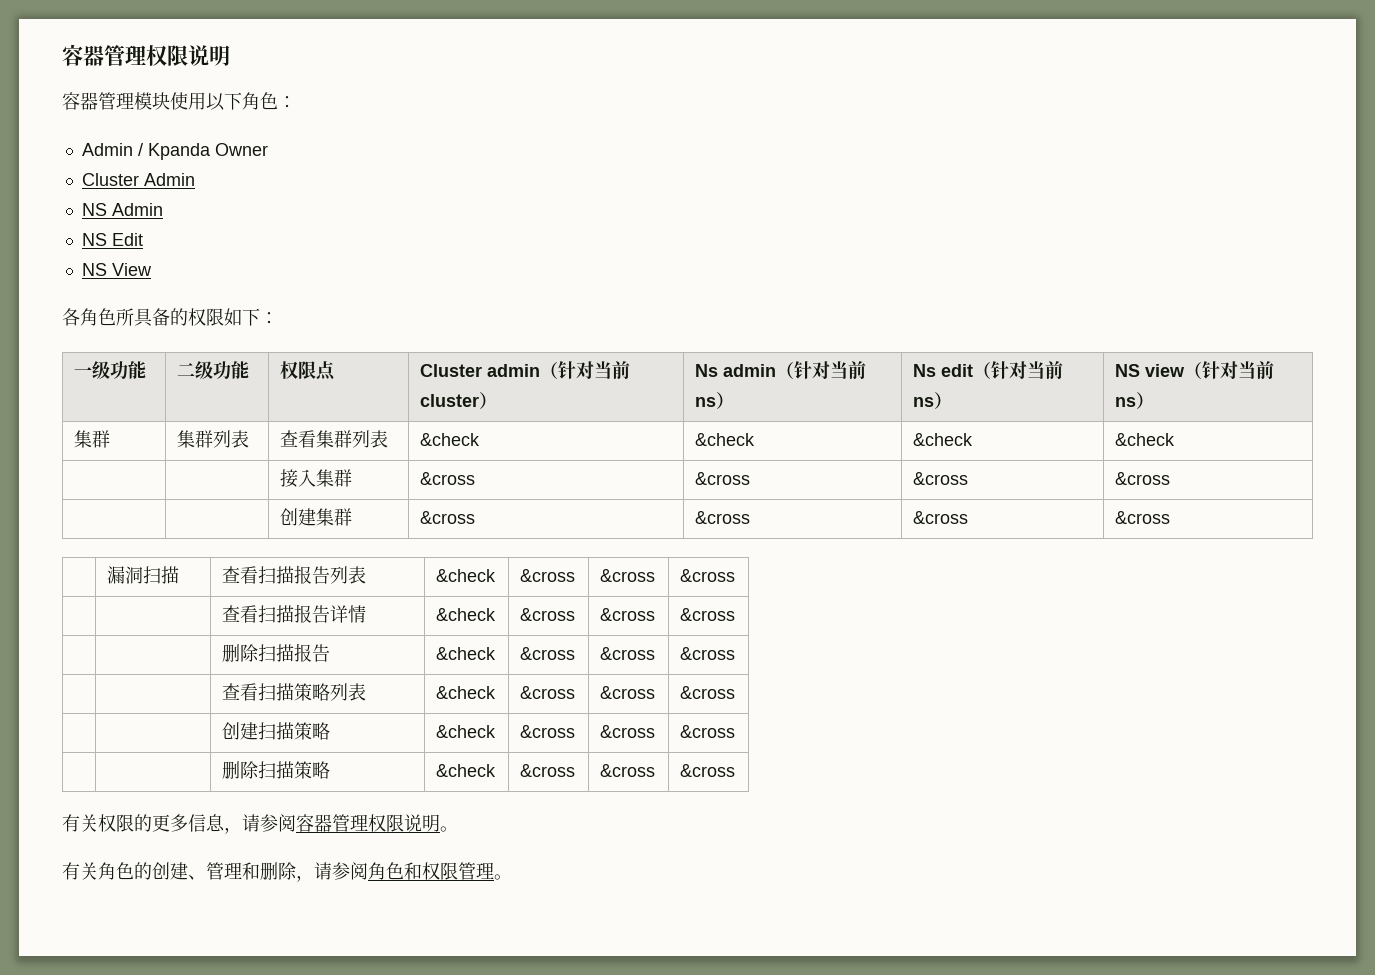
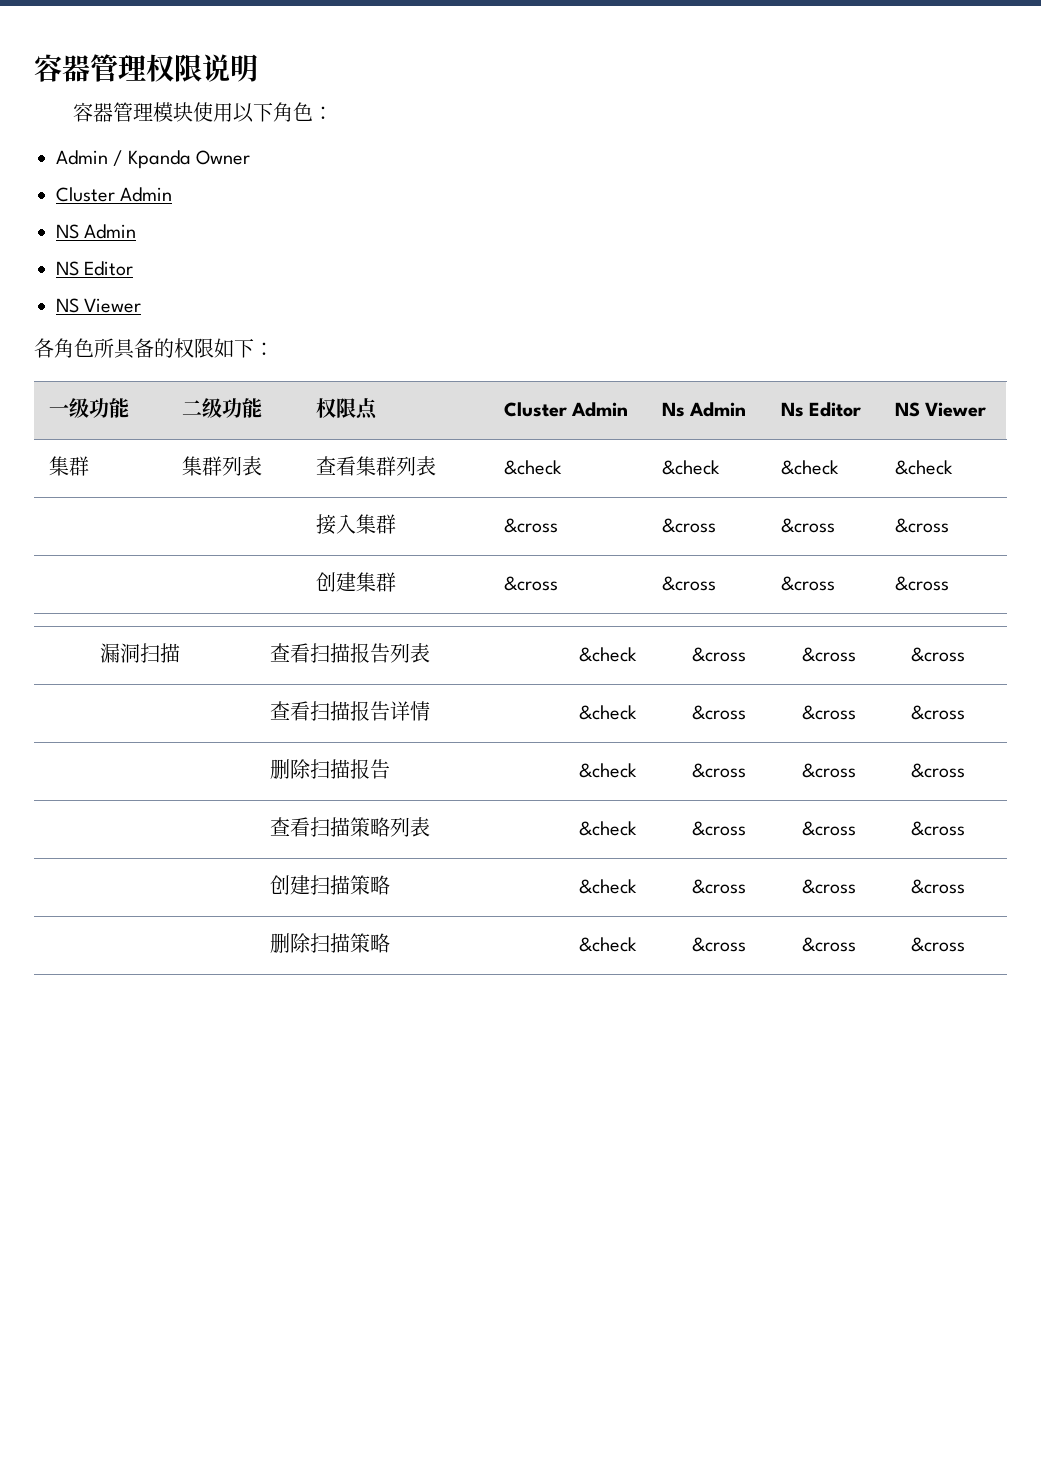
- NS Edit
- NS View
+ NS Editor
+ NS Viewer
- 一级功能 | 二级功能 | 权限点 | Cluster admin（针对当前cluster） | Ns admin（针对当前ns） | Ns edit（针对当前ns） | NS view（针对当前ns）
+ 一级功能 | 二级功能 | 权限点 | Cluster Admin | Ns Admin | Ns Editor | NS Viewer
- 有关权限的更多信息，请参阅容器管理权限说明。
- 有关角色的创建、管理和删除，请参阅角色和权限管理。

